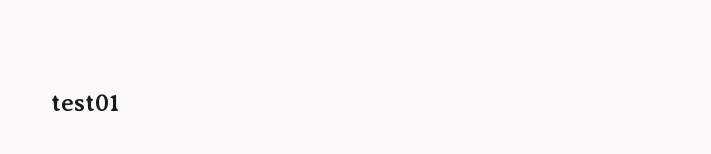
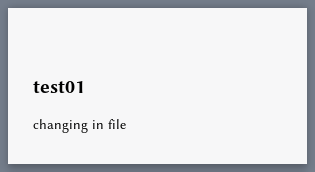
+ changing in file

